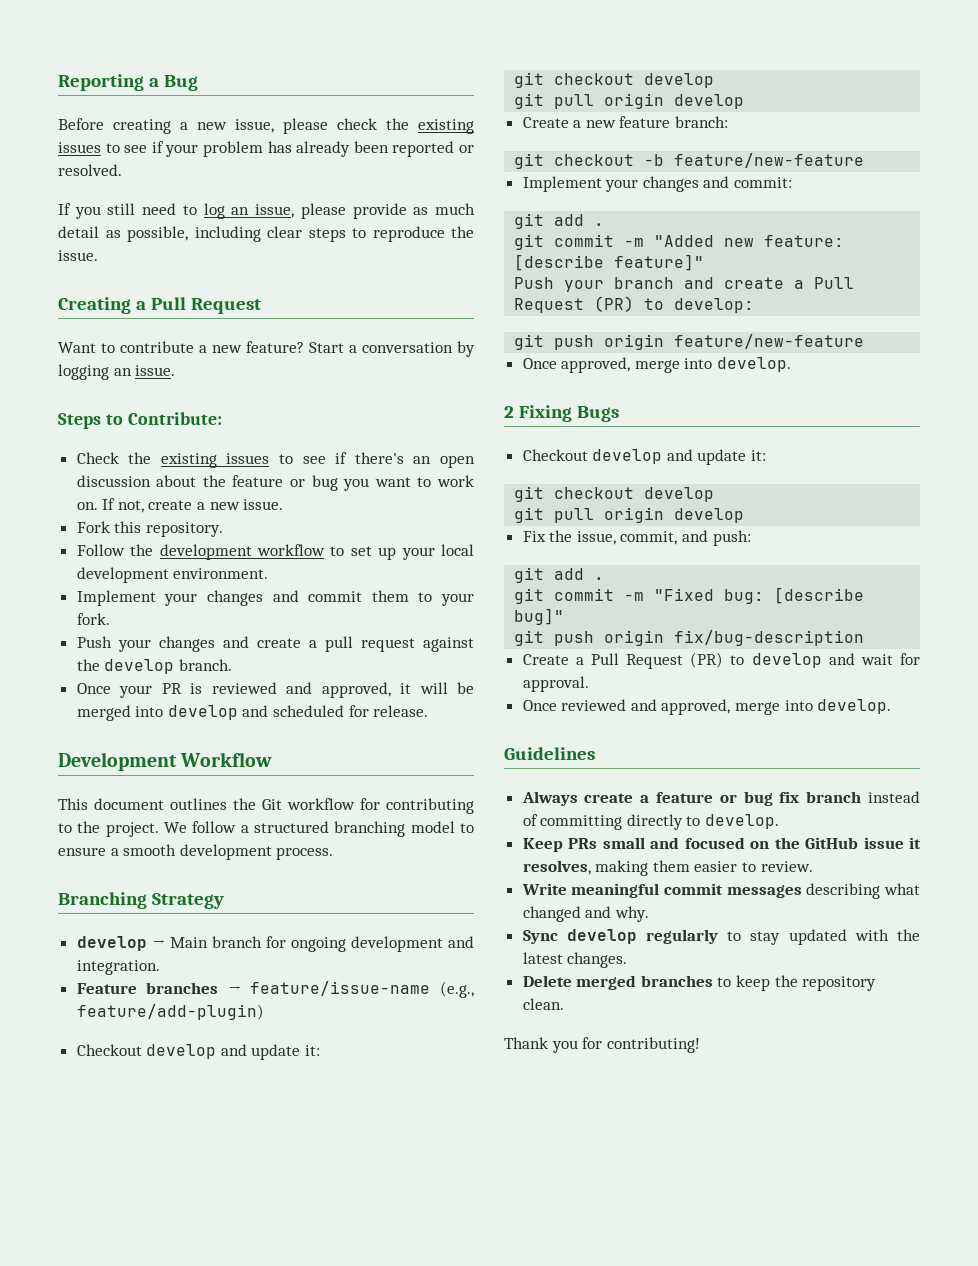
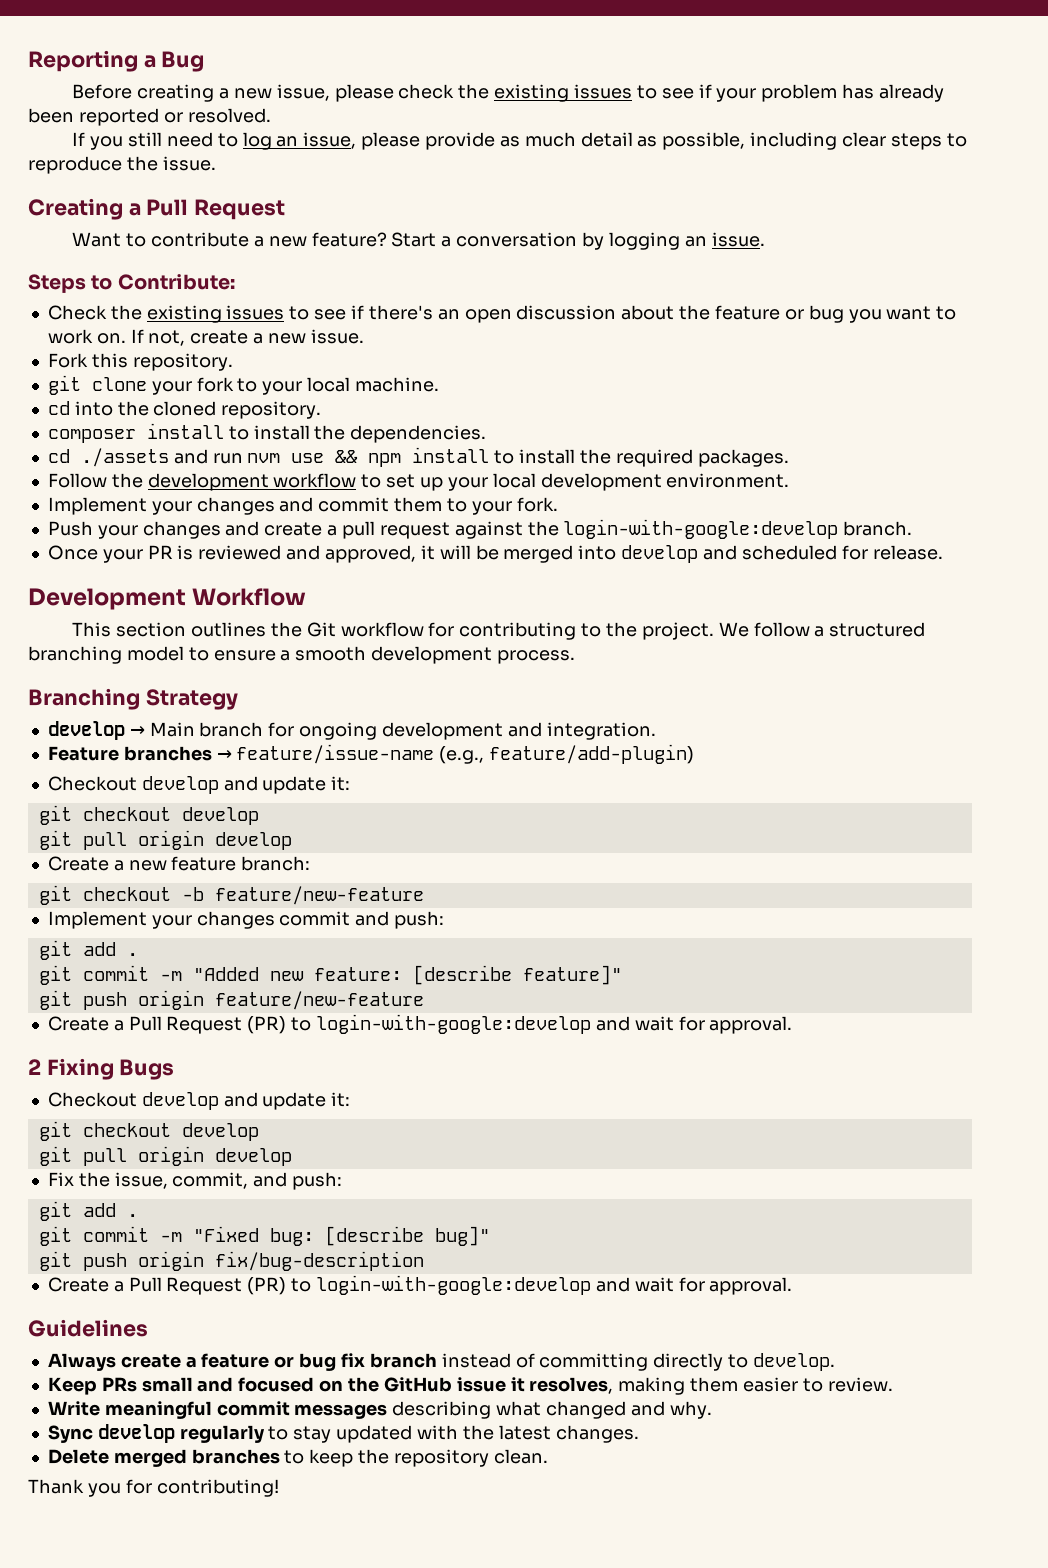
+ git clone your fork to your local machine.
+ cd into the cloned repository.
+ composer install to install the dependencies.
+ cd ./assets and run nvm use && npm install to install the required packages.
- Push your changes and create a pull request against the develop branch.
+ Push your changes and create a pull request against the login-with-google:develop branch.
- This document outlines the Git workflow for contributing to the project.
+ This section outlines the Git workflow for contributing to the project.
- Implement your changes and commit:
+ Implement your changes commit and push:
- Push your branch and create a Pull Request (PR) to develop:
  git push origin feature/new-feature
- Once approved, merge into develop.
+ Create a Pull Request (PR) to login-with-google:develop and wait for approval.
  git push origin fix/bug-description
- Create a Pull Request (PR) to develop and wait for approval.
- Once reviewed and approved, merge into develop.
+ Create a Pull Request (PR) to login-with-google:develop and wait for approval.

